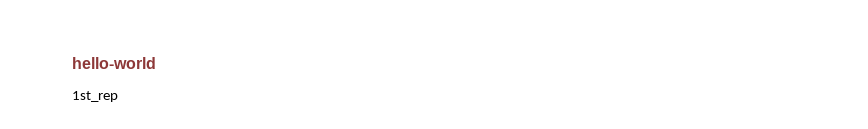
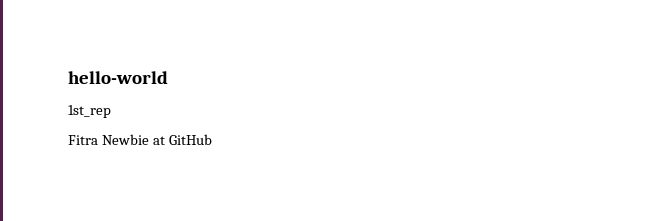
+ Fitra Newbie at GitHub

